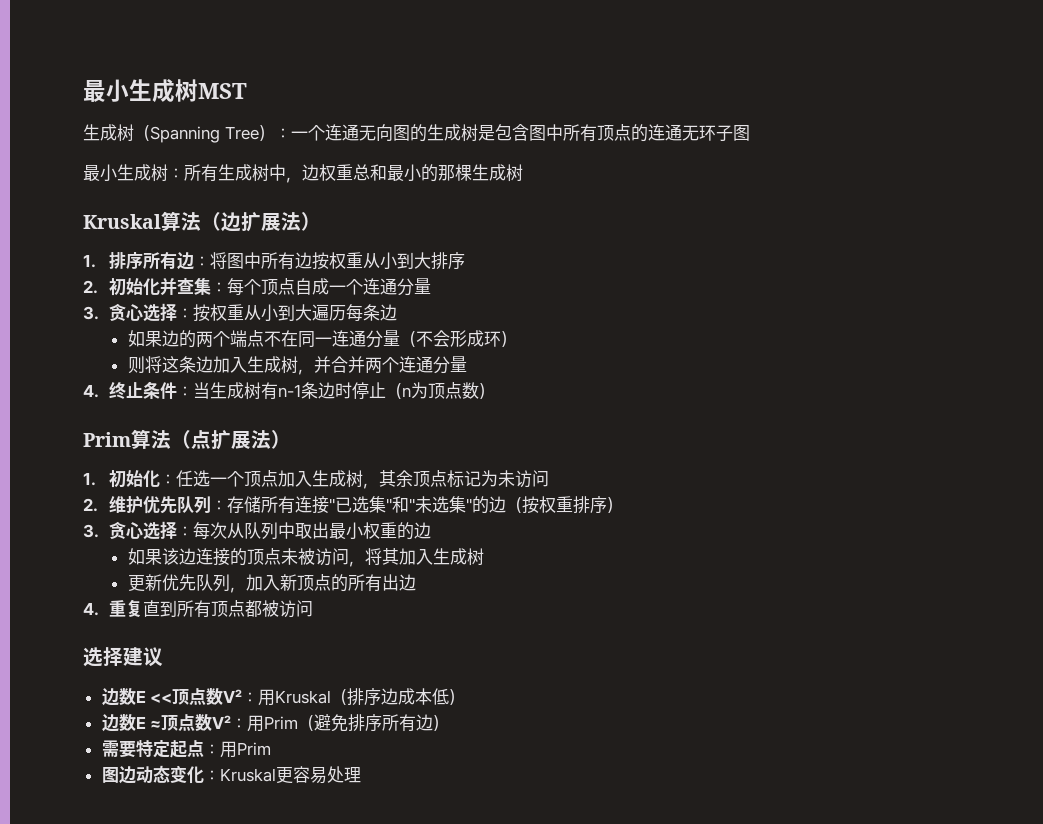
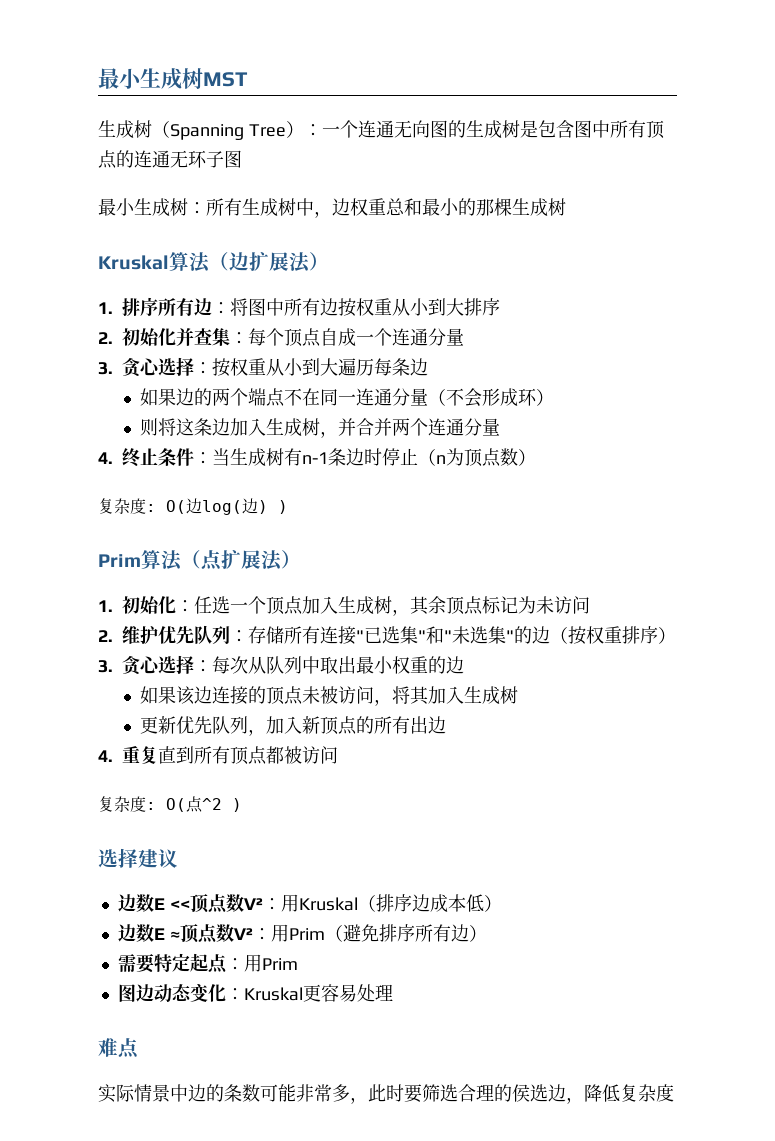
+ 复杂度: O(边log(边) )
+ 复杂度: O(点^2 )
+ 难点
+ 实际情景中边的条数可能非常多，此时要筛选合理的侯选边，降低复杂度

